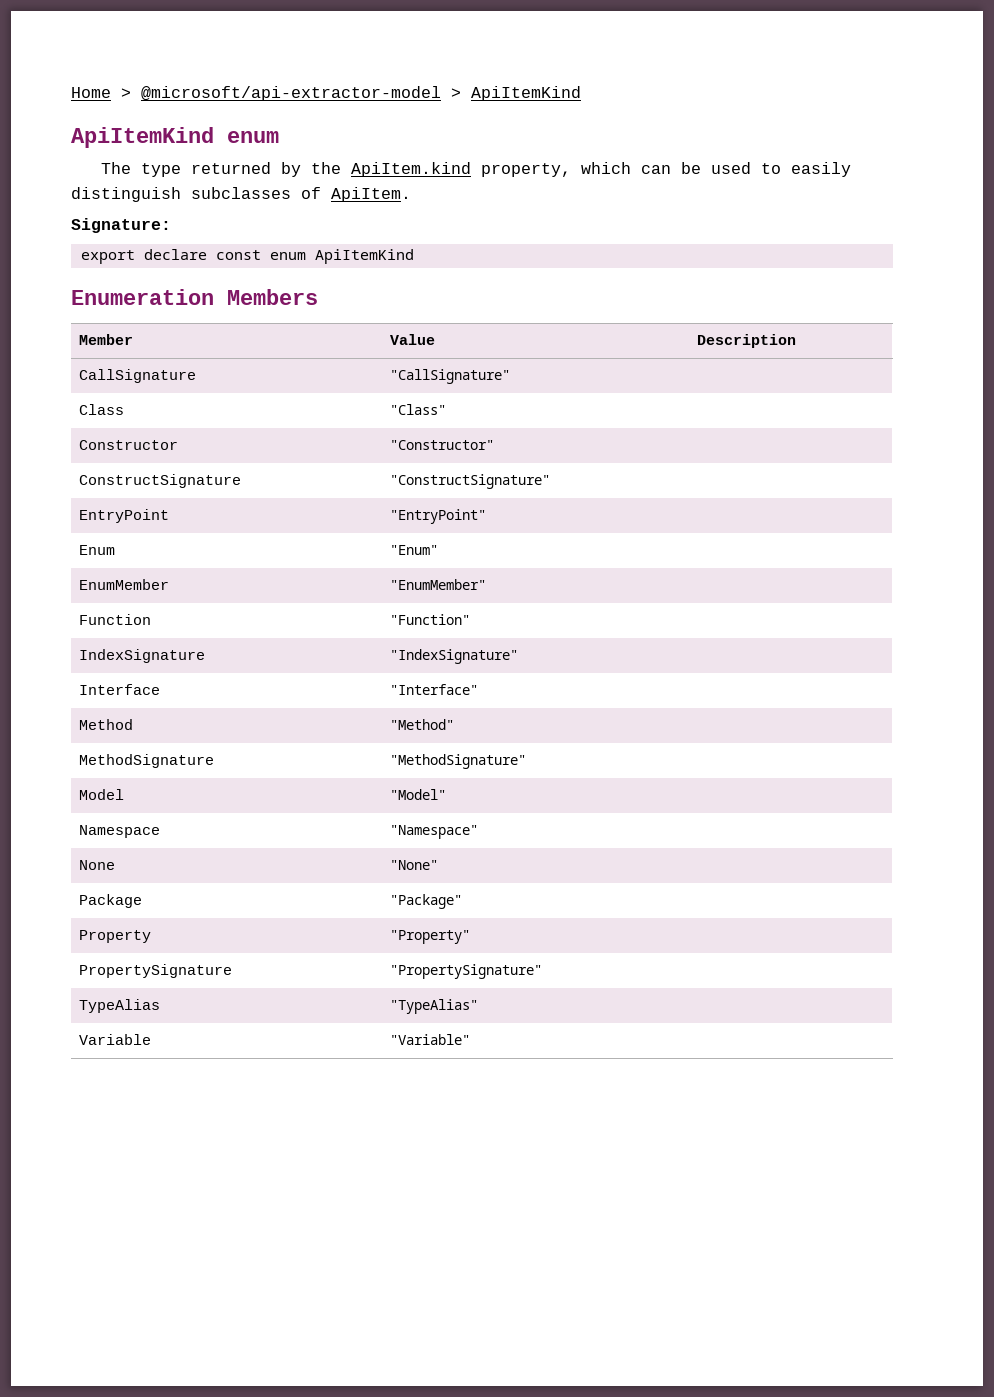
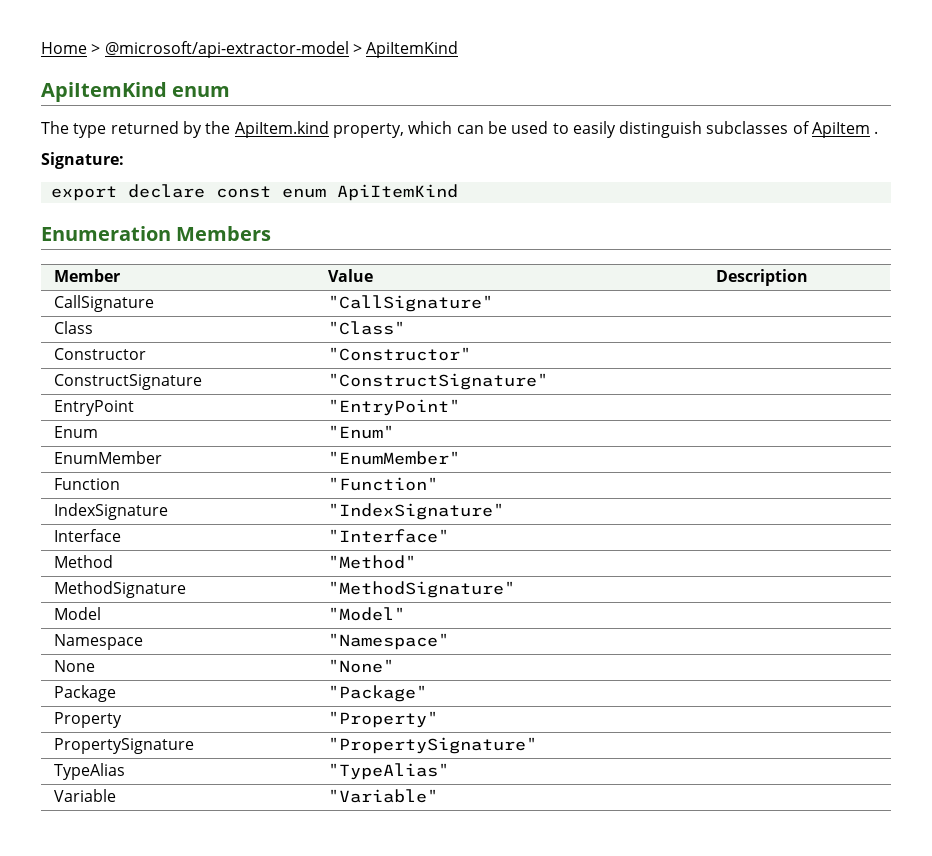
- The type returned by the ApiItem.kind property, which can be used to easily distinguish subclasses of ApiItem.
+ The type returned by the ApiItem.kind property, which can be used to easily distinguish subclasses of ApiItem .

